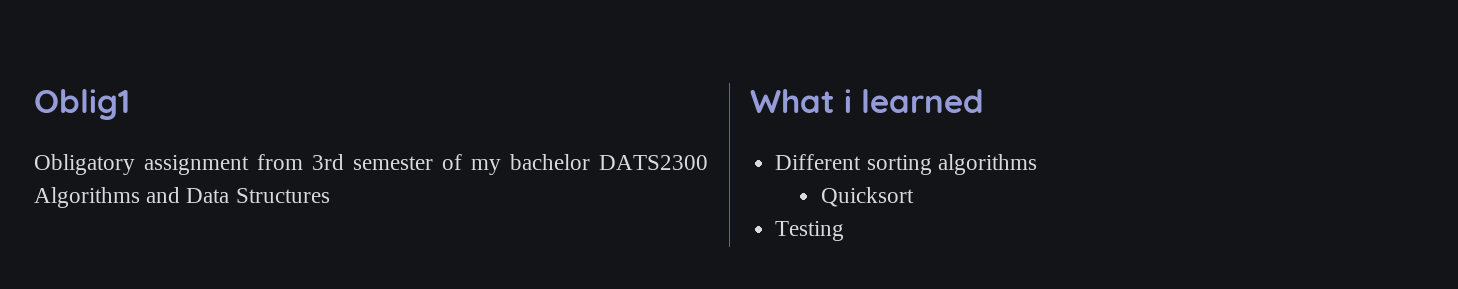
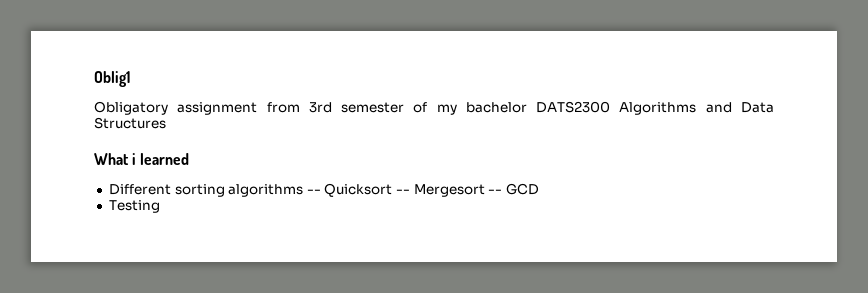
- Different sorting algorithms
- Quicksort
+ Different sorting algorithms -- Quicksort -- Mergesort -- GCD

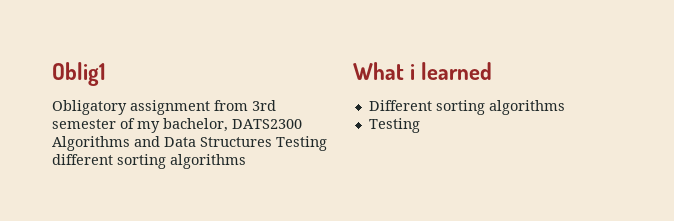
- Obligatory assignment from 3rd semester of my bachelor DATS2300 Algorithms and Data Structures
+ Obligatory assignment from 3rd semester of my bachelor, DATS2300 Algorithms and Data Structures Testing different sorting algorithms
- Different sorting algorithms -- Quicksort -- Mergesort -- GCD
+ Different sorting algorithms

